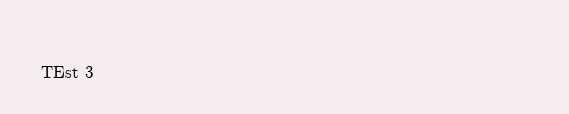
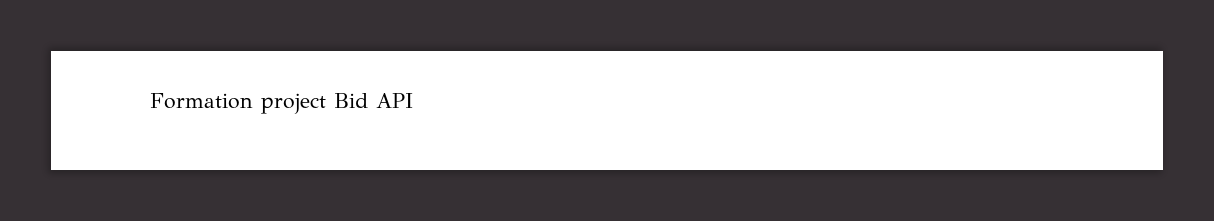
- TEst 3
+ Formation project Bid API

